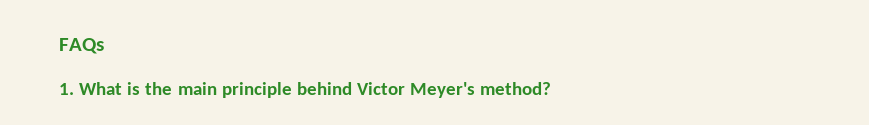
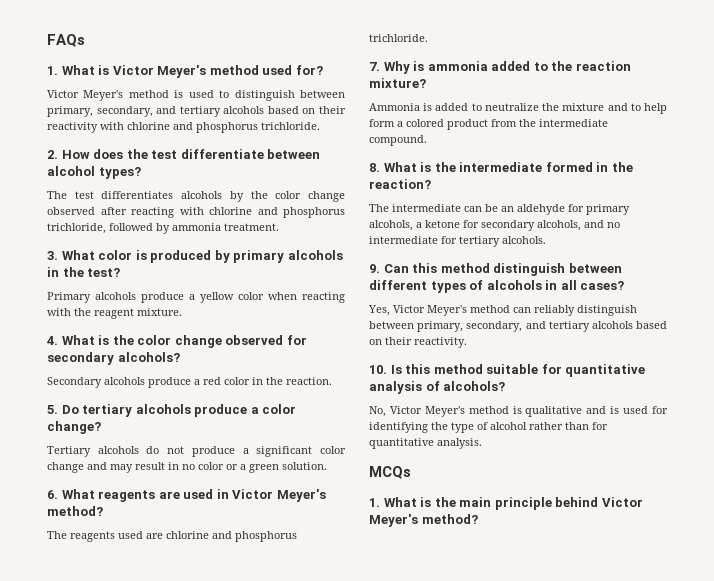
+ 1. What is Victor Meyer's method used for?
+ Victor Meyer's method is used to distinguish between primary, secondary, and tertiary alcohols based on their reactivity with chlorine and phosphorus trichloride.
+ 2. How does the test differentiate between alcohol types?
+ The test differentiates alcohols by the color change observed after reacting with chlorine and phosphorus trichloride, followed by ammonia treatment.
+ 3. What color is produced by primary alcohols in the test?
+ Primary alcohols produce a yellow color when reacting with the reagent mixture.
+ 4. What is the color change observed for secondary alcohols?
+ Secondary alcohols produce a red color in the reaction.
+ 5. Do tertiary alcohols produce a color change?
+ Tertiary alcohols do not produce a significant color change and may result in no color or a green solution.
+ 6. What reagents are used in Victor Meyer's method?
+ The reagents used are chlorine and phosphorus trichloride.
+ 7. Why is ammonia added to the reaction mixture?
+ Ammonia is added to neutralize the mixture and to help form a colored product from the intermediate compound.
+ 8. What is the intermediate formed in the reaction?
+ The intermediate can be an aldehyde for primary alcohols, a ketone for secondary alcohols, and no intermediate for tertiary alcohols.
+ 9. Can this method distinguish between different types of alcohols in all cases?
+ Yes, Victor Meyer's method can reliably distinguish between primary, secondary, and tertiary alcohols based on their reactivity.
+ 10. Is this method suitable for quantitative analysis of alcohols?
+ No, Victor Meyer's method is qualitative and is used for identifying the type of alcohol rather than for quantitative analysis.
+ MCQs

